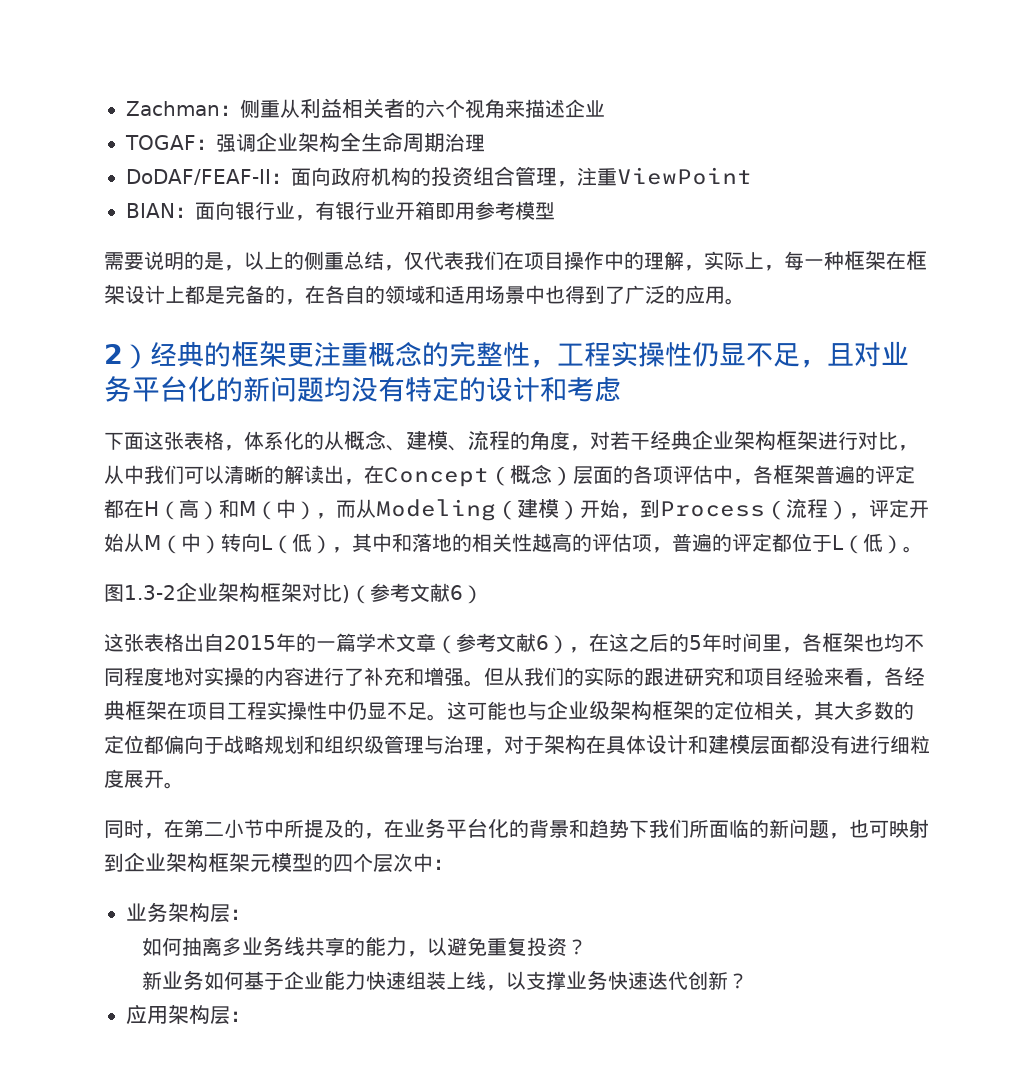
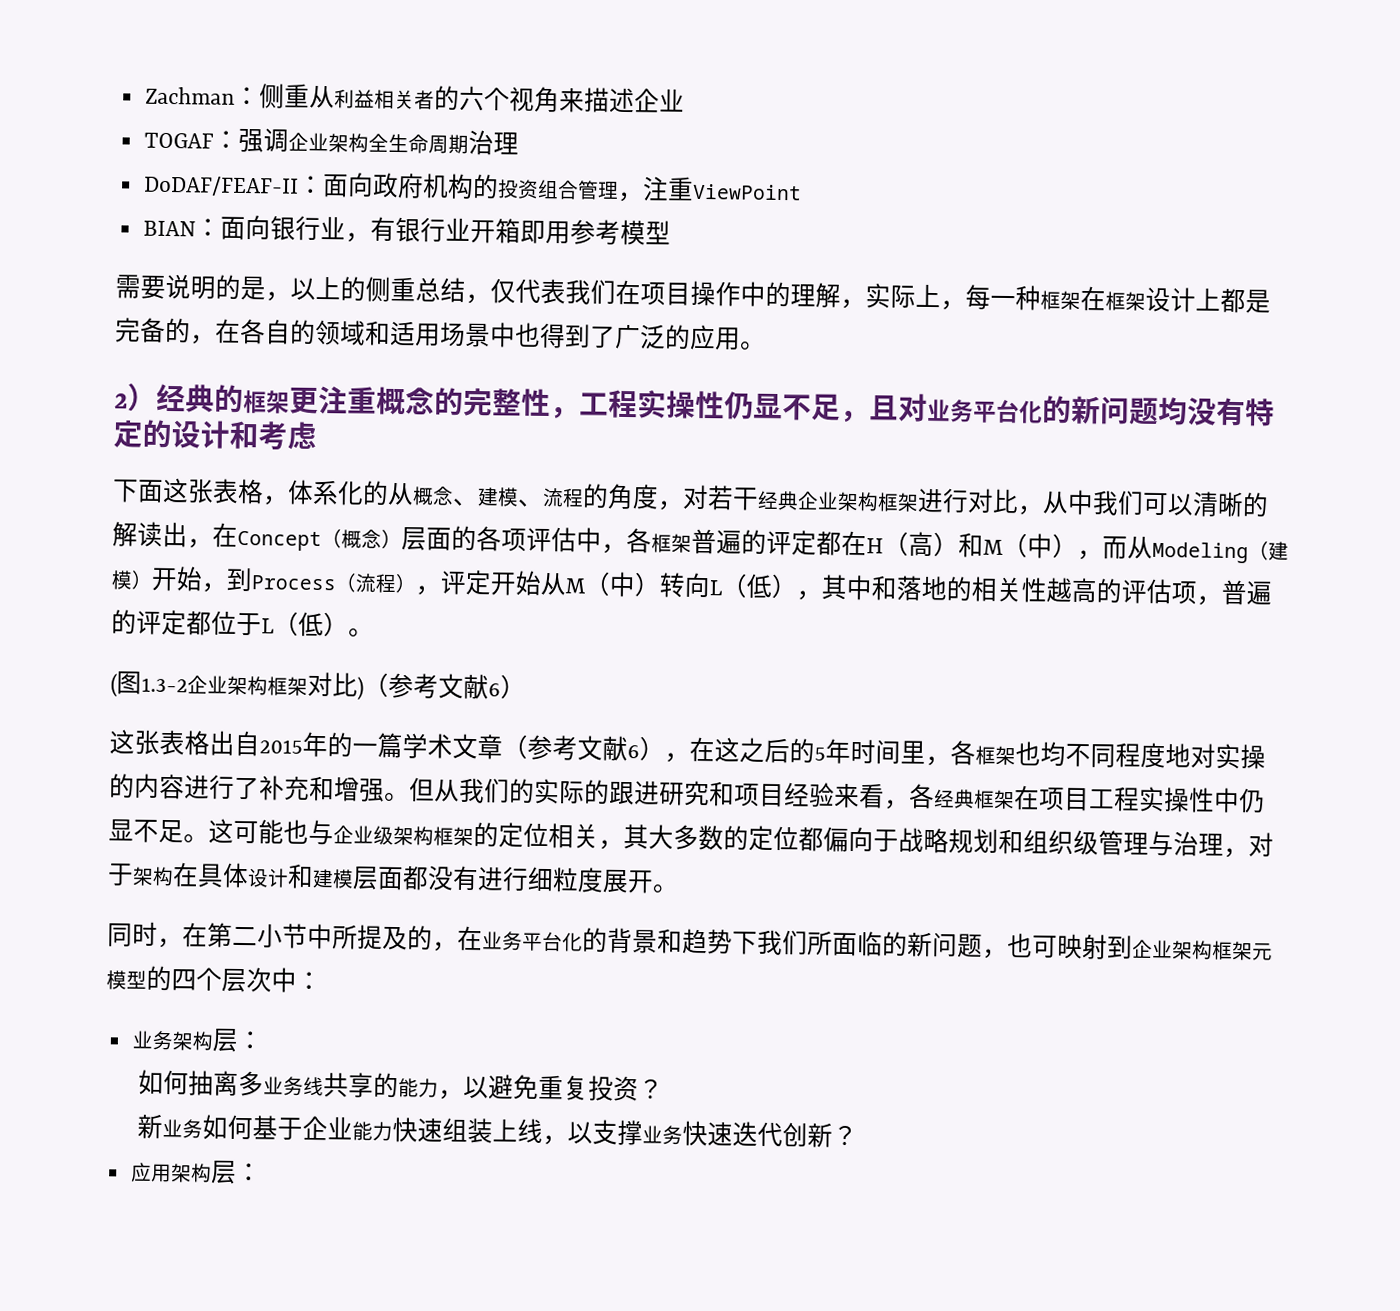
- 图1.3-2企业架构框架对比)（参考文献6）
+ (图1.3-2企业架构框架对比)（参考文献6）

